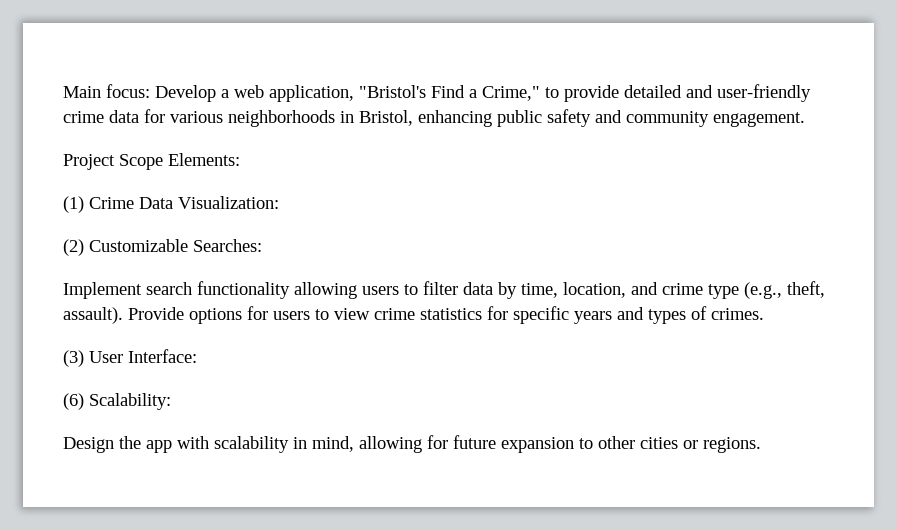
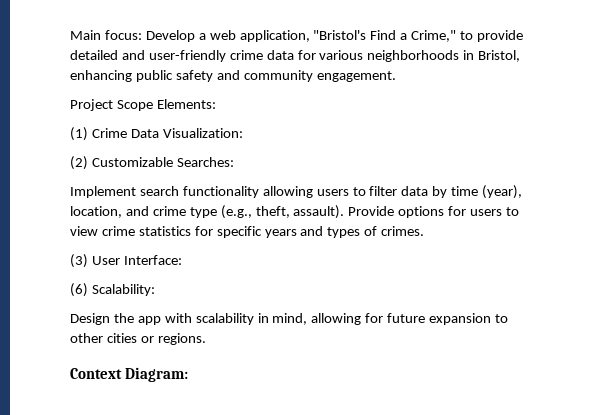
- Implement search functionality allowing users to filter data by time, location, and crime type (e.g., theft, assault).
+ Implement search functionality allowing users to filter data by time (year), location, and crime type (e.g., theft, assault).
+ Context Diagram:

